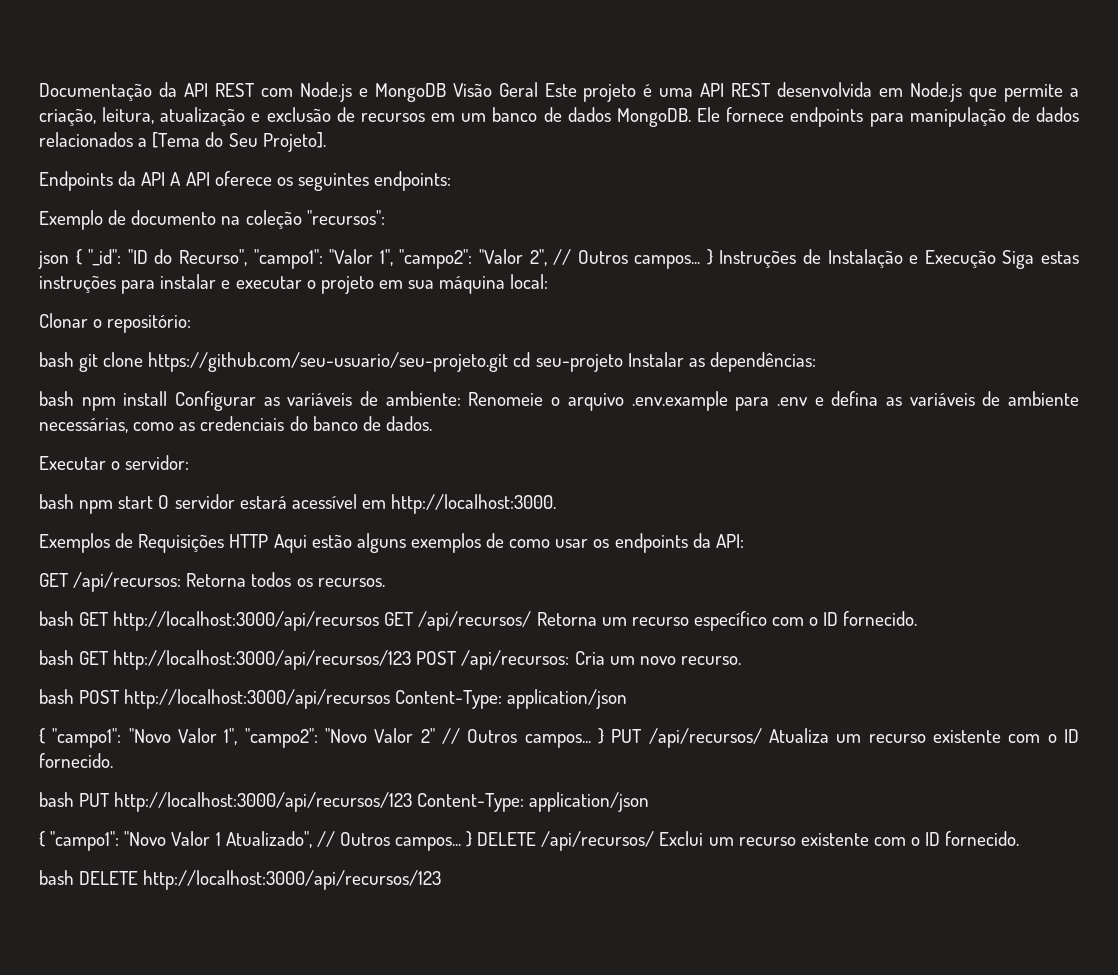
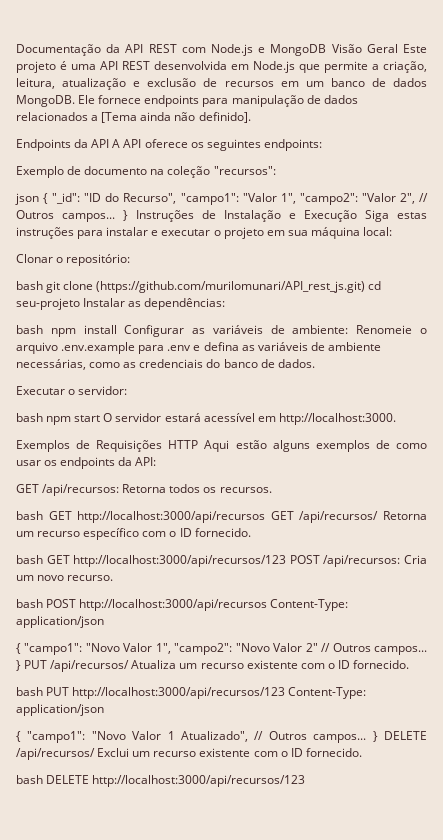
- Ele fornece endpoints para manipulação de dados relacionados a [Tema do Seu Projeto].
+ Ele fornece endpoints para manipulação de dados relacionados a [Tema ainda não definido].
- bash git clone https://github.com/seu-usuario/seu-projeto.git cd seu-projeto Instalar as dependências:
+ bash git clone (https://github.com/murilomunari/API_rest_js.git) cd seu-projeto Instalar as dependências:

